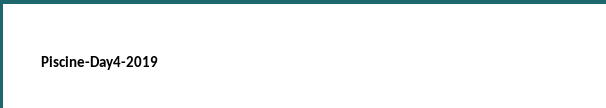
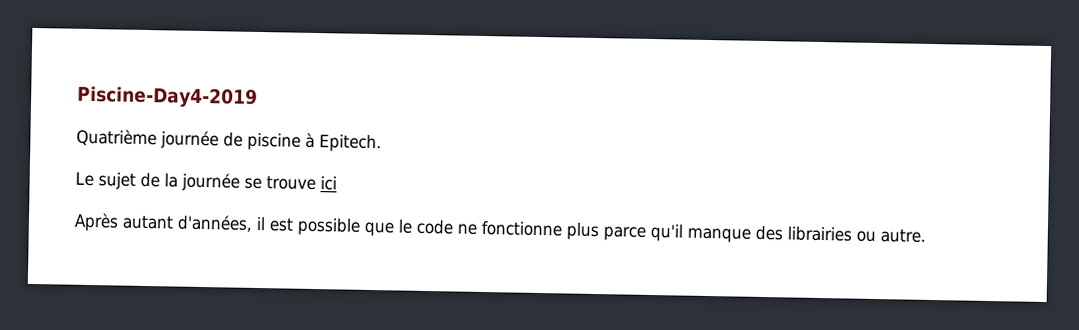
+ Quatrième journée de piscine à Epitech.
+ Le sujet de la journée se trouve ici
+ Après autant d'années, il est possible que le code ne fonctionne plus parce qu'il manque des librairies ou autre.

